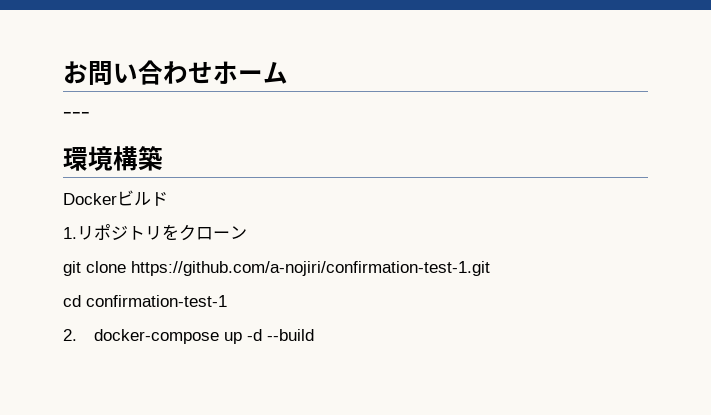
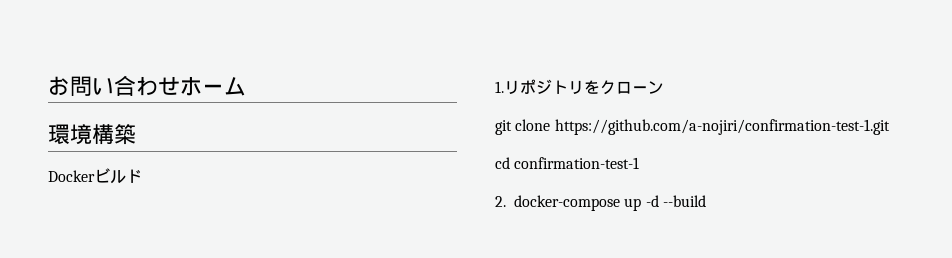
- ｰｰｰ

